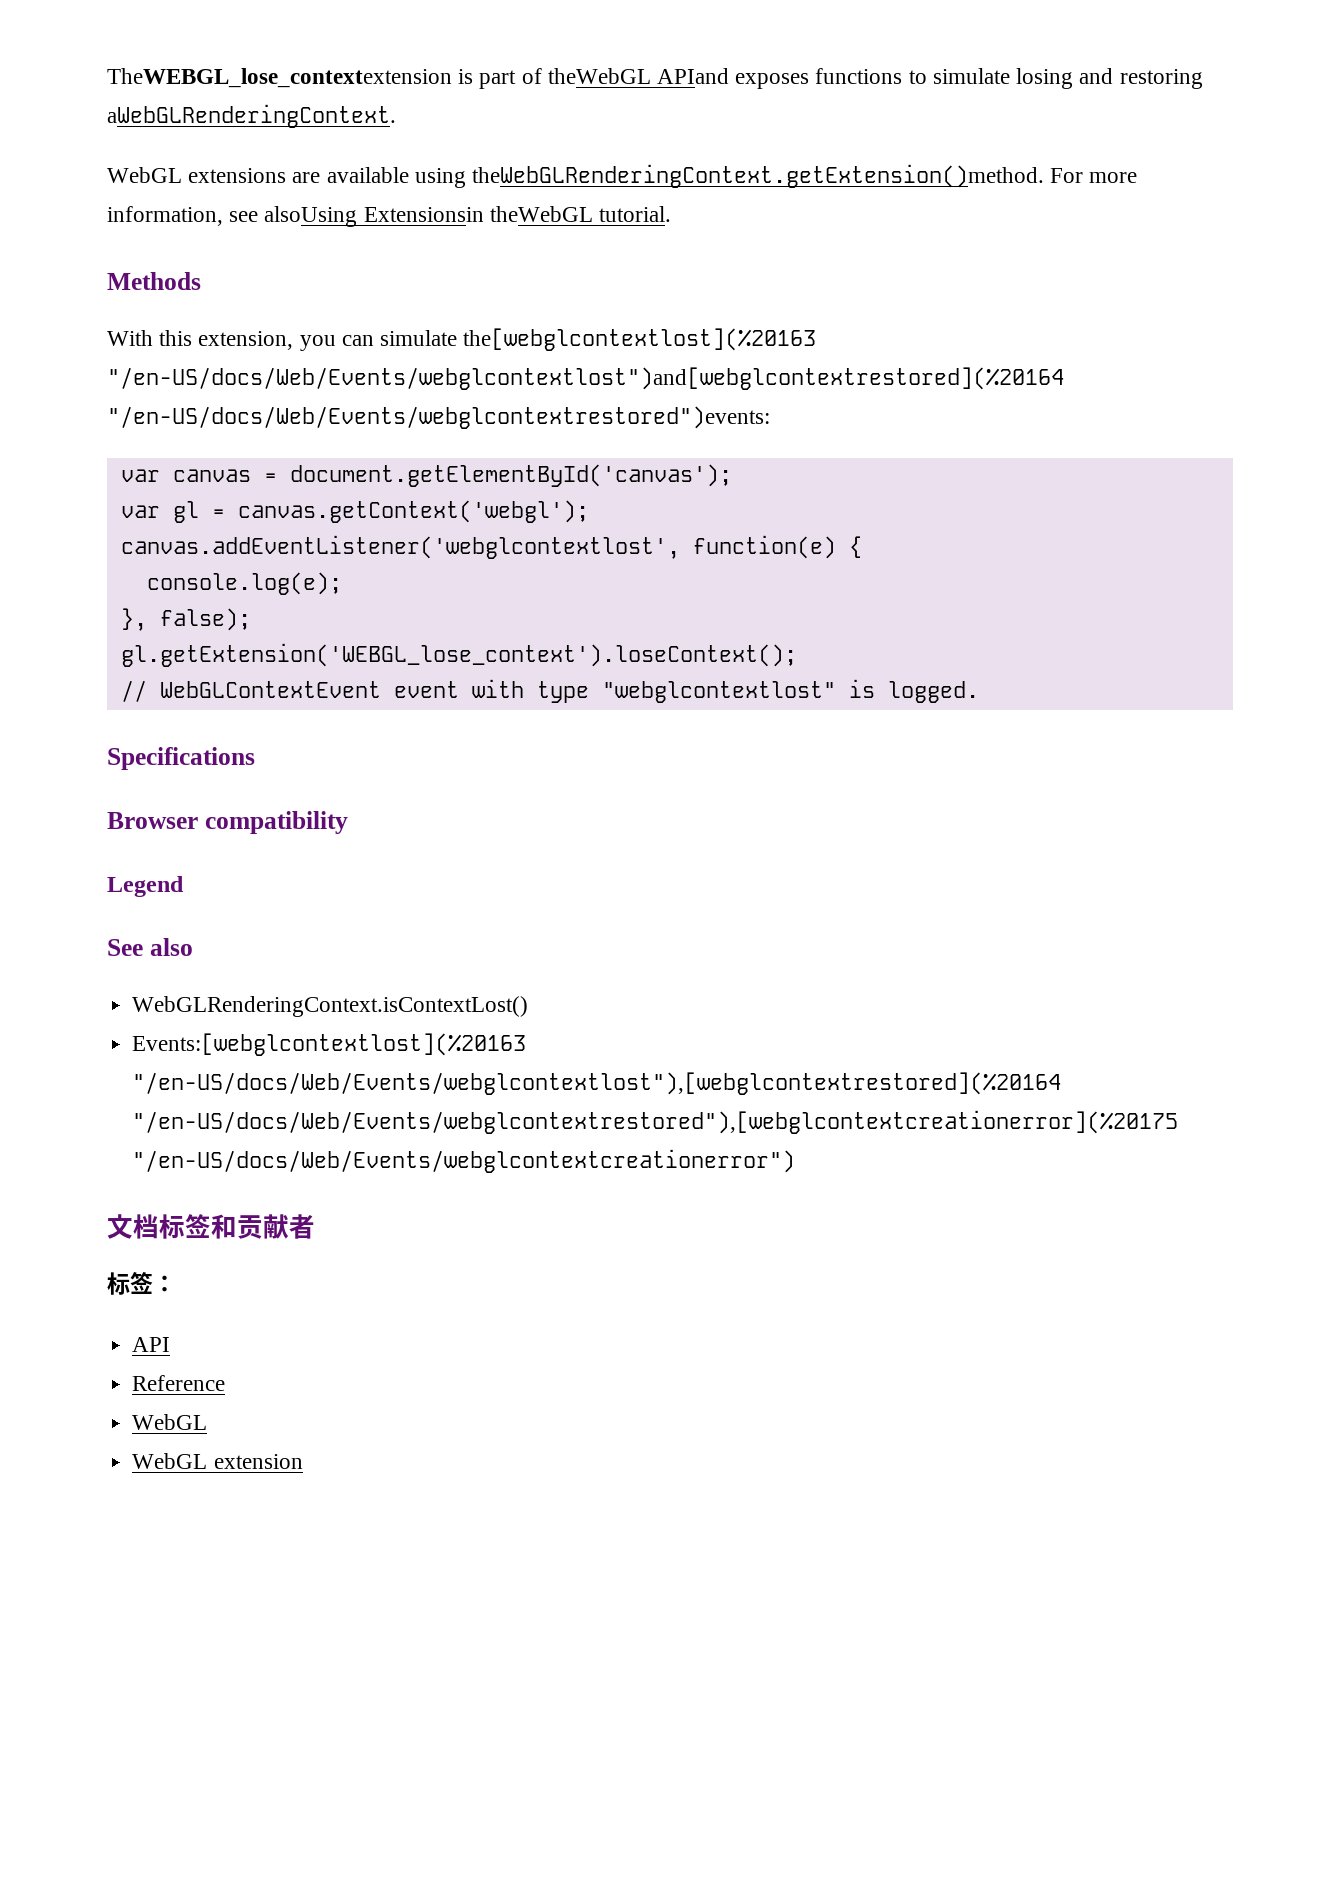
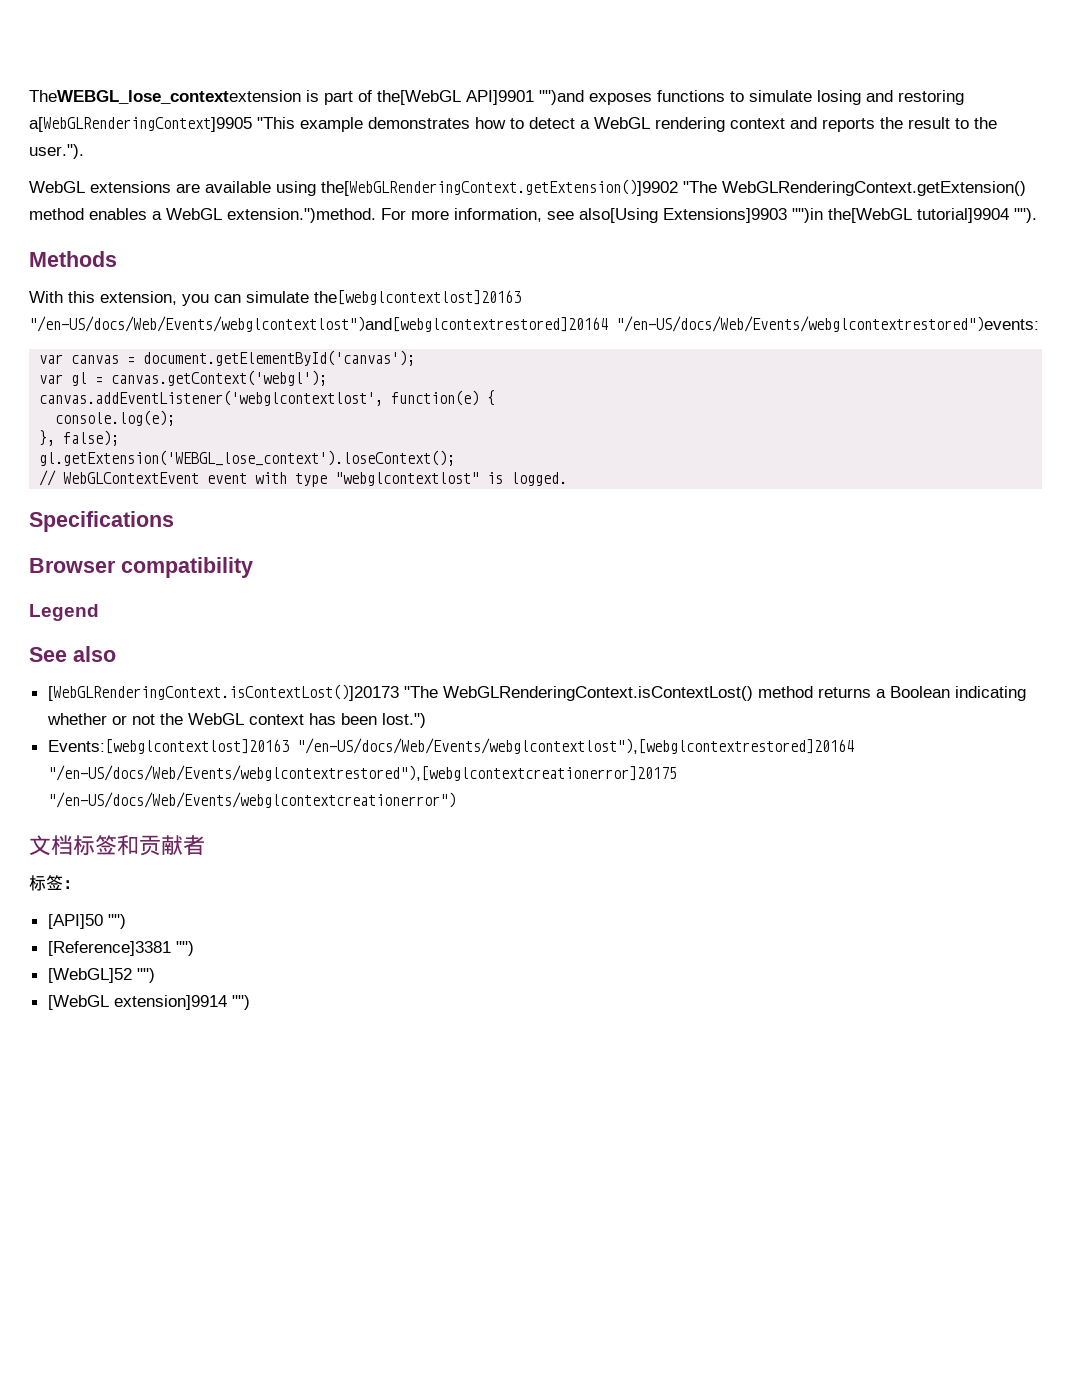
- TheWEBGL_lose_contextextension is part of theWebGL APIand exposes functions to simulate losing and restoring aWebGLRenderingContext.
+ TheWEBGL_lose_contextextension is part of the[WebGL API]9901 "")and exposes functions to simulate losing and restoring a[WebGLRenderingContext]9905 "This example demonstrates how to detect a WebGL rendering context and reports the result to the user.").
- WebGL extensions are available using theWebGLRenderingContext.getExtension()method. For more information, see alsoUsing Extensionsin theWebGL tutorial.
+ WebGL extensions are available using the[WebGLRenderingContext.getExtension()]9902 "The WebGLRenderingContext.getExtension() method enables a WebGL extension.")method. For more information, see also[Using Extensions]9903 "")in the[WebGL tutorial]9904 "").
- With this extension, you can simulate the[webglcontextlost](%20163 "/en-US/docs/Web/Events/webglcontextlost")and[webglcontextrestored](%20164 "/en-US/docs/Web/Events/webglcontextrestored")events:
+ With this extension, you can simulate the[webglcontextlost]20163 "/en-US/docs/Web/Events/webglcontextlost")and[webglcontextrestored]20164 "/en-US/docs/Web/Events/webglcontextrestored")events:
- WebGLRenderingContext.isContextLost()
- Events:[webglcontextlost](%20163 "/en-US/docs/Web/Events/webglcontextlost"),[webglcontextrestored](%20164 "/en-US/docs/Web/Events/webglcontextrestored"),[webglcontextcreationerror](%20175 "/en-US/docs/Web/Events/webglcontextcreationerror")
+ [WebGLRenderingContext.isContextLost()]20173 "The WebGLRenderingContext.isContextLost() method returns a Boolean indicating whether or not the WebGL context has been lost.")
+ Events:[webglcontextlost]20163 "/en-US/docs/Web/Events/webglcontextlost"),[webglcontextrestored]20164 "/en-US/docs/Web/Events/webglcontextrestored"),[webglcontextcreationerror]20175 "/en-US/docs/Web/Events/webglcontextcreationerror")
- API
- Reference
- WebGL
- WebGL extension
+ [API]50 "")
+ [Reference]3381 "")
+ [WebGL]52 "")
+ [WebGL extension]9914 "")

